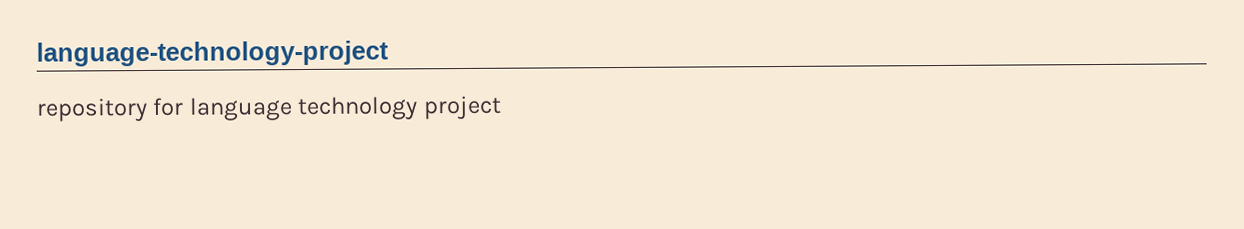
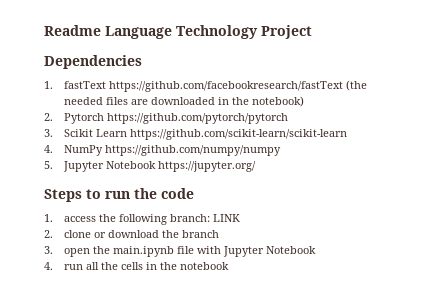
- language-technology-project
- repository for language technology project
+ Readme Language Technology Project
+ Dependencies
+ 1. fastText https://github.com/facebookresearch/fastText (the needed files are downloaded in the notebook)
+ 2. Pytorch https://github.com/pytorch/pytorch
+ 3. Scikit Learn https://github.com/scikit-learn/scikit-learn
+ 4. NumPy https://github.com/numpy/numpy
+ 5. Jupyter Notebook https://jupyter.org/
+ Steps to run the code
+ 1. access the following branch: LINK
+ 2. clone or download the branch
+ 3. open the main.ipynb file with Jupyter Notebook
+ 4. run all the cells in the notebook

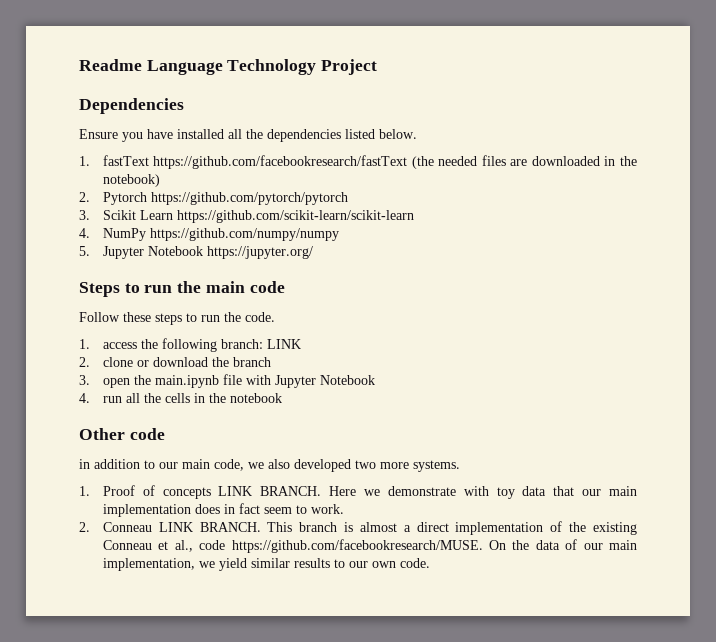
+ Ensure you have installed all the dependencies listed below.
- Steps to run the code
+ Steps to run the main code
+ Follow these steps to run the code.
+ Other code
+ in addition to our main code, we also developed two more systems.
+ 1. Proof of concepts LINK BRANCH. Here we demonstrate with toy data that our main implementation does in fact seem to work.
+ 2. Conneau LINK BRANCH. This branch is almost a direct implementation of the existing Conneau et al., code https://github.com/facebookresearch/MUSE. On the data of our main implementation, we yield similar results to our own code.

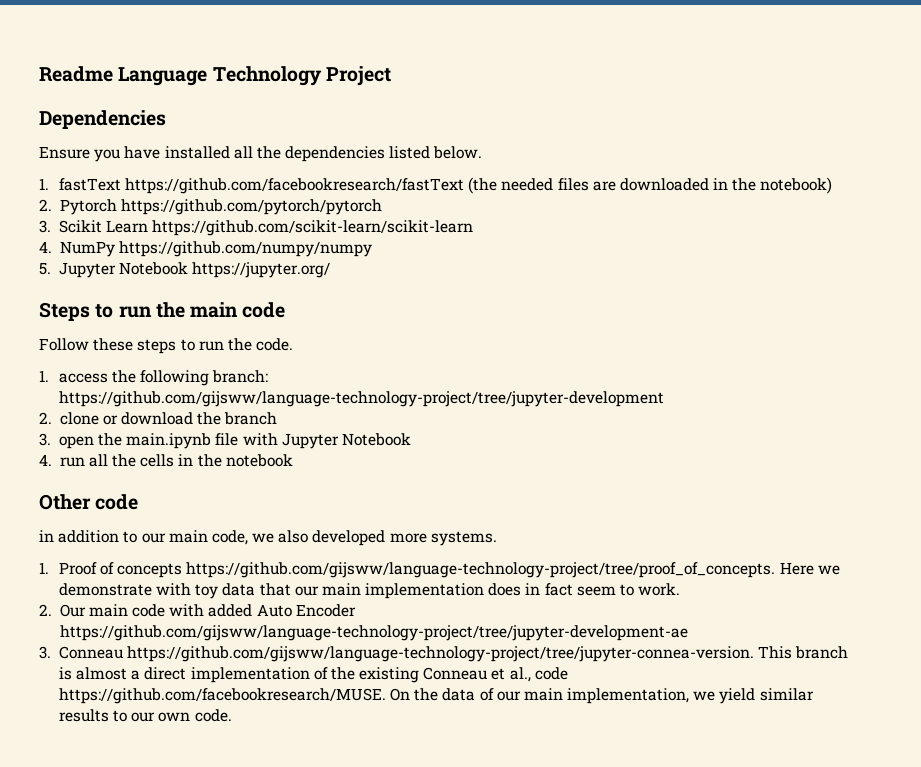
- 1. access the following branch: LINK
+ 1. access the following branch: https://github.com/gijsww/language-technology-project/tree/jupyter-development
- in addition to our main code, we also developed two more systems.
+ in addition to our main code, we also developed more systems.
- 1. Proof of concepts LINK BRANCH. Here we demonstrate with toy data that our main implementation does in fact seem to work.
+ 1. Proof of concepts https://github.com/gijsww/language-technology-project/tree/proof_of_concepts. Here we demonstrate with toy data that our main implementation does in fact seem to work.
- 2. Conneau LINK BRANCH. This branch is almost a direct implementation of the existing Conneau et al., code https://github.com/facebookresearch/MUSE. On the data of our main implementation, we yield similar results to our own code.
+ 2. Our main code with added Auto Encoder https://github.com/gijsww/language-technology-project/tree/jupyter-development-ae
+ 3. Conneau https://github.com/gijsww/language-technology-project/tree/jupyter-connea-version. This branch is almost a direct implementation of the existing Conneau et al., code https://github.com/facebookresearch/MUSE. On the data of our main implementation, we yield similar results to our own code.

